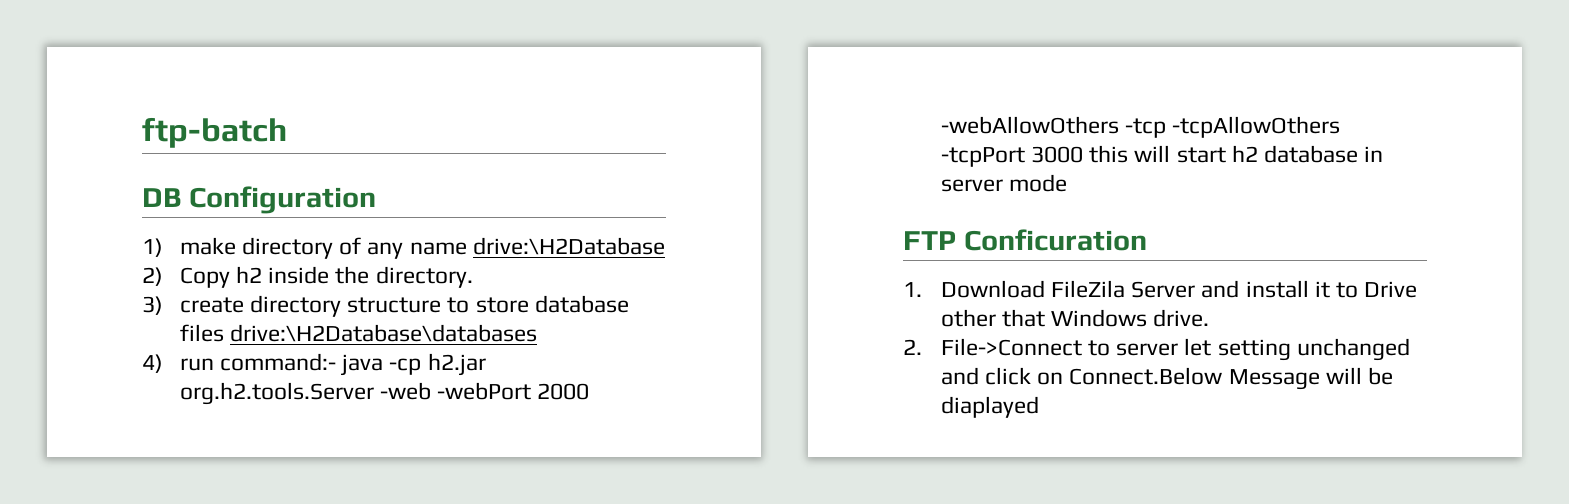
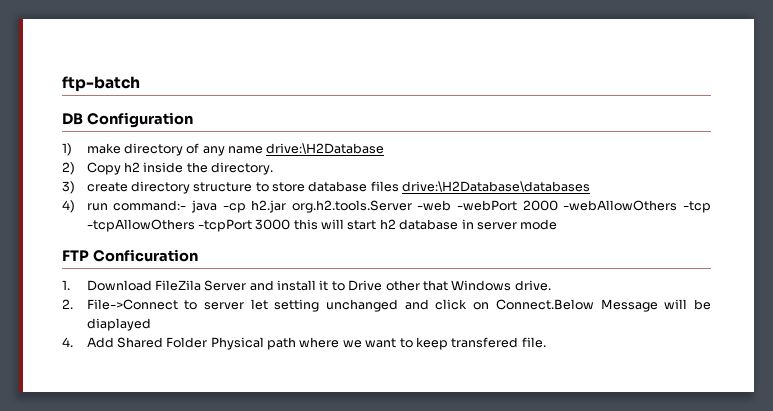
+ 4. Add Shared Folder Physical path where we want to keep transfered file.

